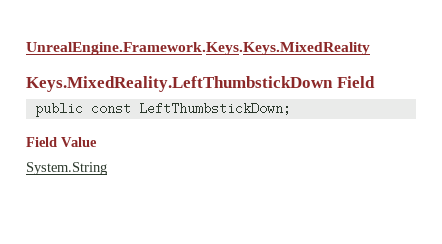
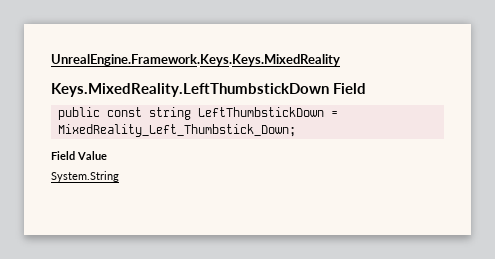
- public const LeftThumbstickDown;
+ public const string LeftThumbstickDown = MixedReality_Left_Thumbstick_Down;

